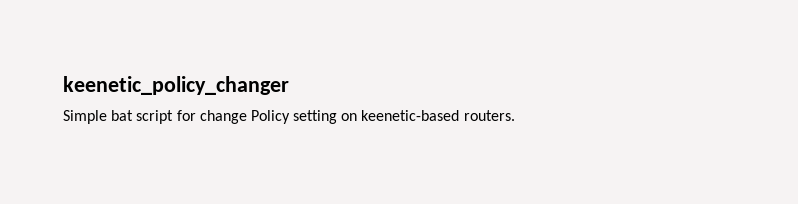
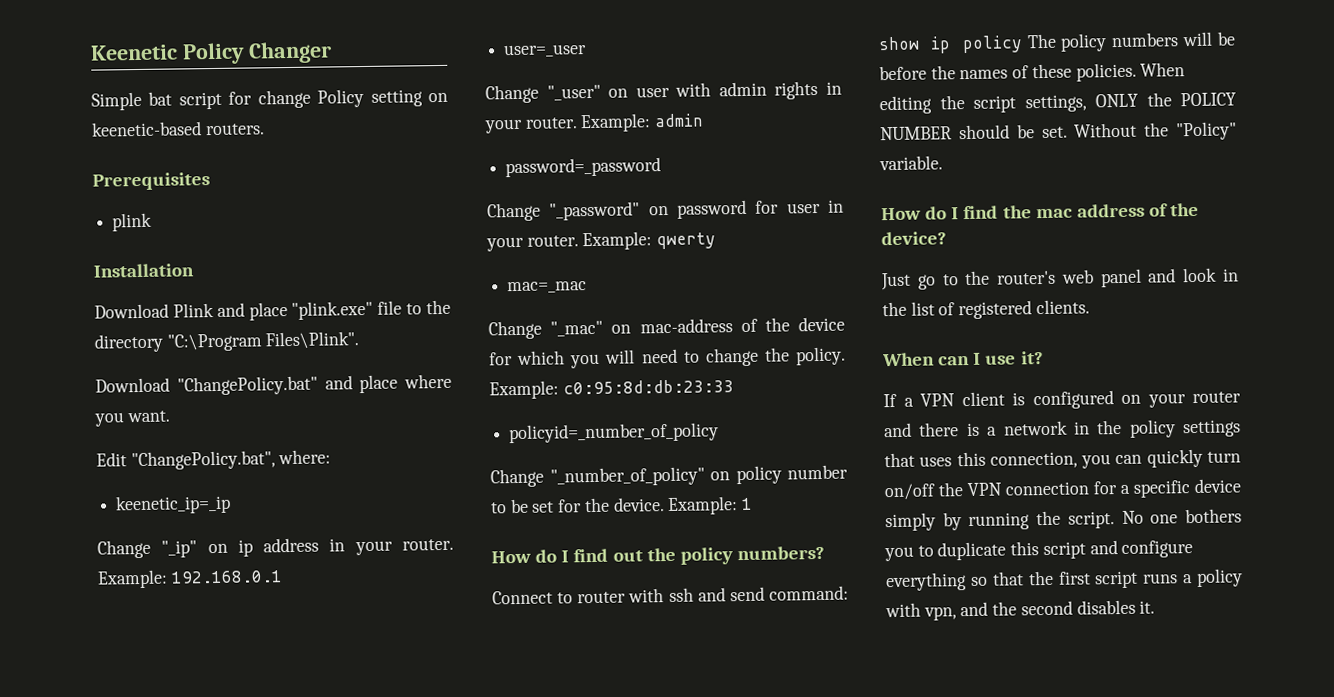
- keenetic_policy_changer
+ Keenetic Policy Changer
+ Prerequisites
+ plink
+ Installation
+ Download Plink and place "plink.exe" file to the directory "C:\Program Files\Plink".
+ Download "ChangePolicy.bat" and place where you want.
+ Edit "ChangePolicy.bat", where:
+ keenetic_ip=_ip
+ Change "_ip" on ip address in your router. Example: 192.168.0.1
+ user=_user
+ Change "_user" on user with admin rights in your router. Example: admin
+ password=_password
+ Change "_password" on password for user in your router. Example: qwerty
+ mac=_mac
+ Change "_mac" on mac-address of the device for which you will need to change the policy. Example: c0:95:8d:db:23:33
+ policyid=_number_of_policy
+ Change "_number_of_policy" on policy number to be set for the device. Example: 1
+ How do I find out the policy numbers?
+ Connect to router with ssh and send command: show ip policy The policy numbers will be before the names of these policies. When editing the script settings, ONLY the POLICY NUMBER should be set. Without the "Policy" variable.
+ How do I find the mac address of the device?
+ Just go to the router's web panel and look in the list of registered clients.
+ When can I use it?
+ If a VPN client is configured on your router and there is a network in the policy settings that uses this connection, you can quickly turn on/off the VPN connection for a specific device simply by running the script. No one bothers you to duplicate this script and configure everything so that the first script runs a policy with vpn, and the second disables it.

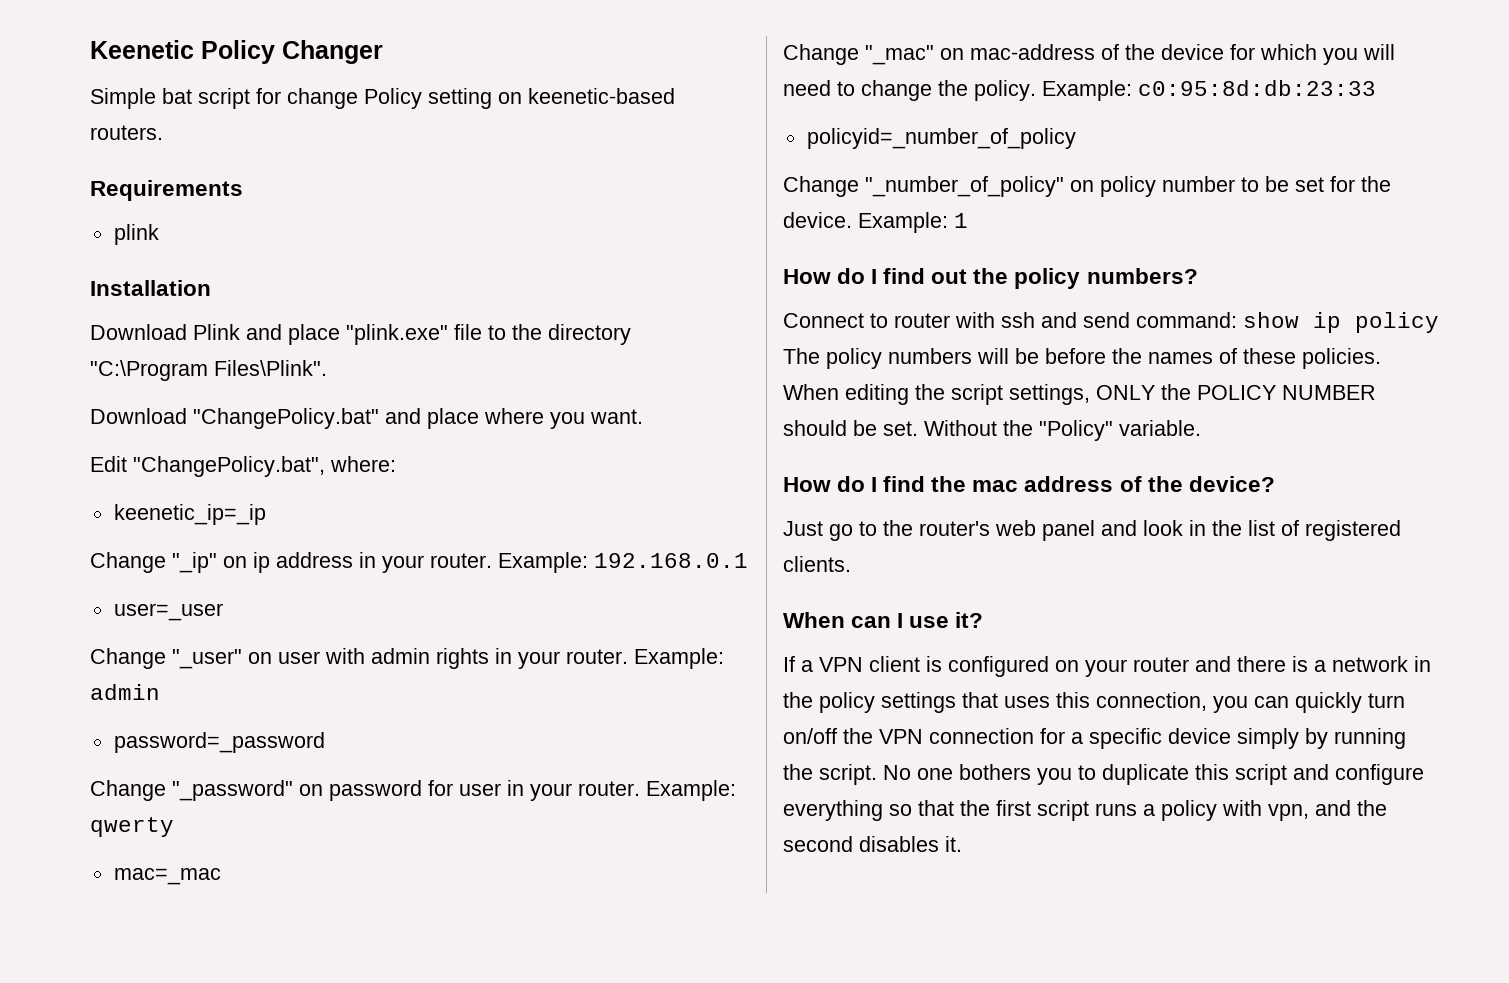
- Prerequisites
+ Requirements

